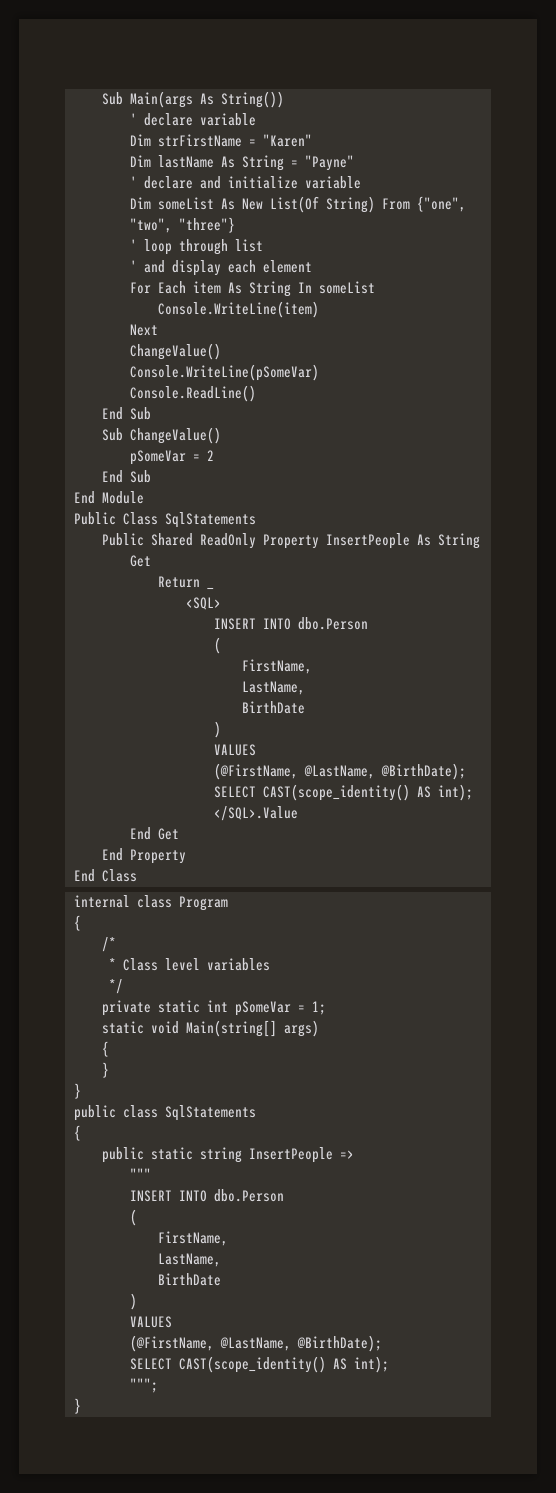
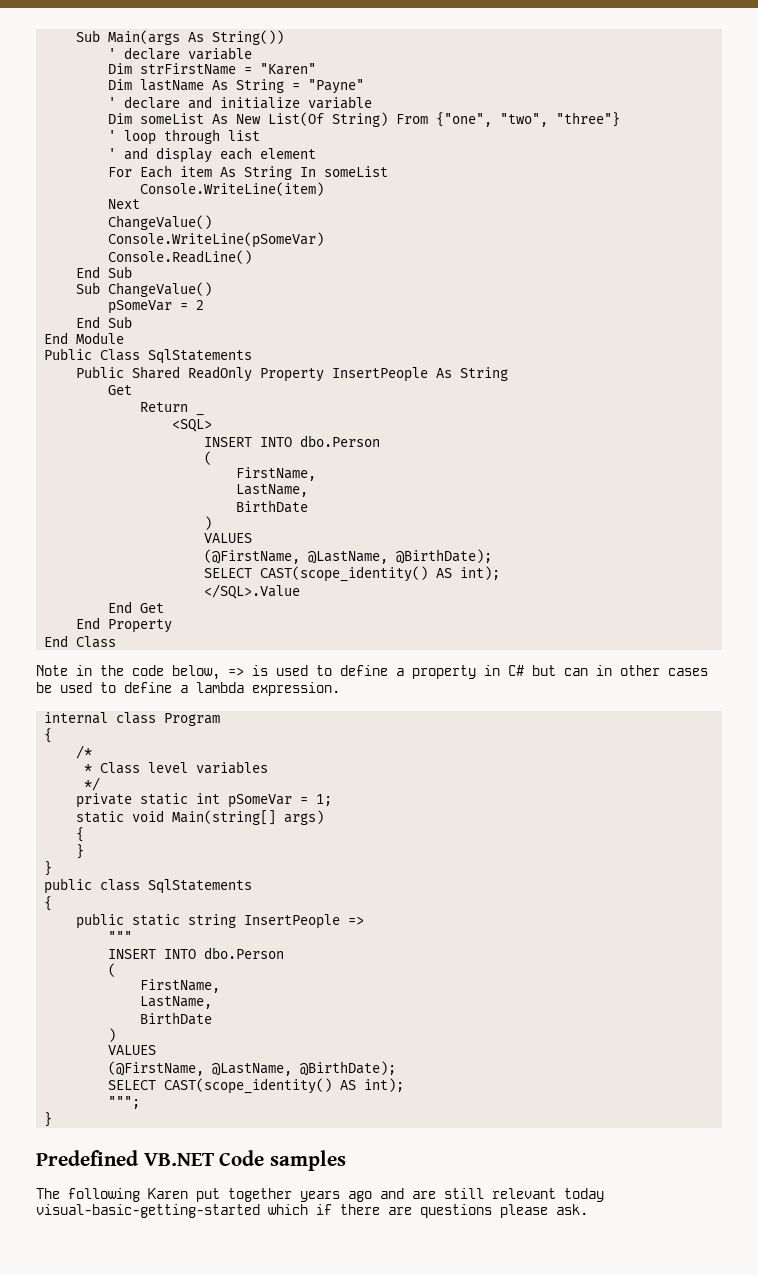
+ Note in the code below, => is used to define a property in C# but can in other cases be used to define a lambda expression.
+ Predefined VB.NET Code samples
+ The following Karen put together years ago and are still relevant today visual-basic-getting-started which if there are questions please ask.

